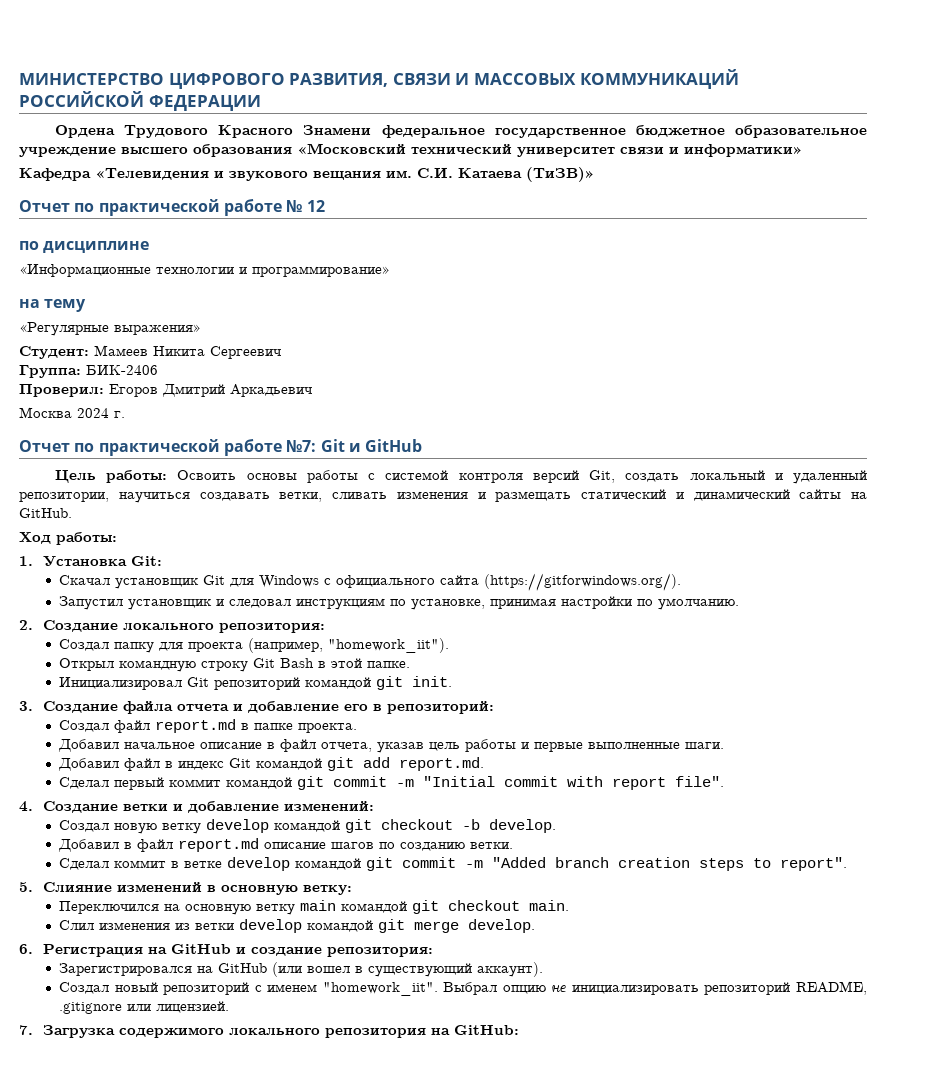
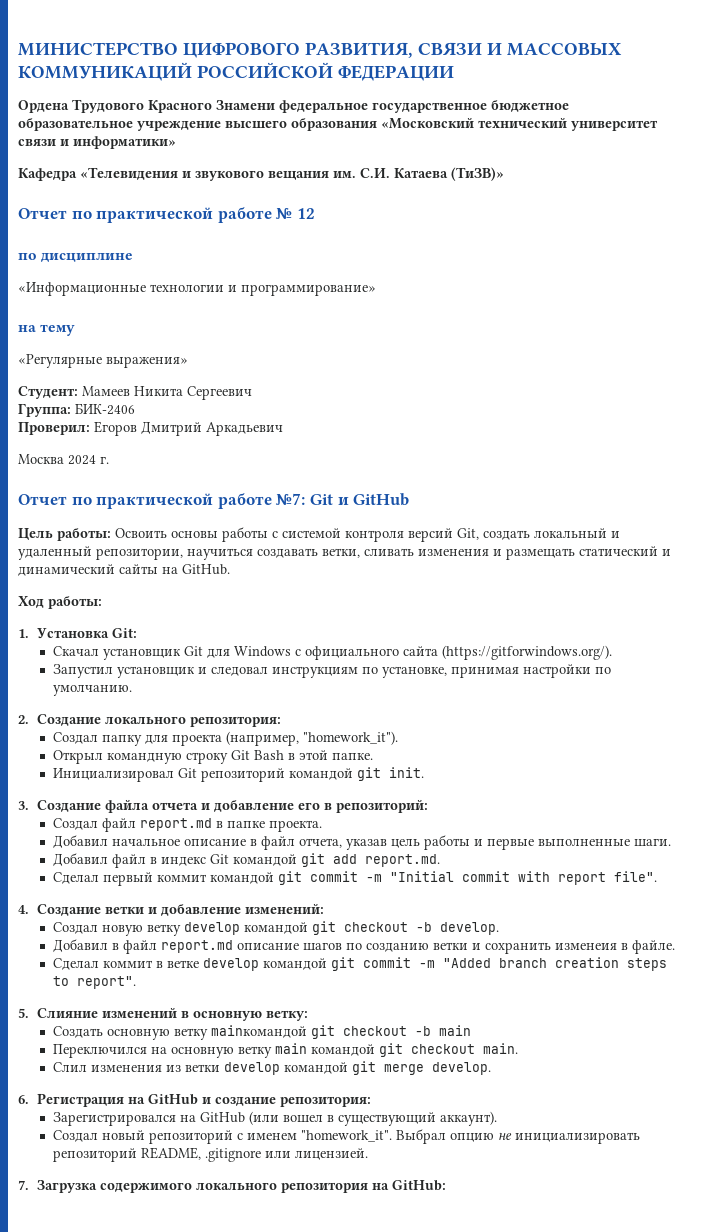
- Создал папку для проекта (например, "homework_iit").
+ Создал папку для проекта (например, "homework_it").
- Добавил в файл report.md описание шагов по созданию ветки.
+ Добавил в файл report.md описание шагов по созданию ветки и сохранить изменеия в файле.
+ Создать основную ветку mainкомандой git checkout -b main
- Создал новый репозиторий с именем "homework_iit".
+ Создал новый репозиторий с именем "homework_it".

